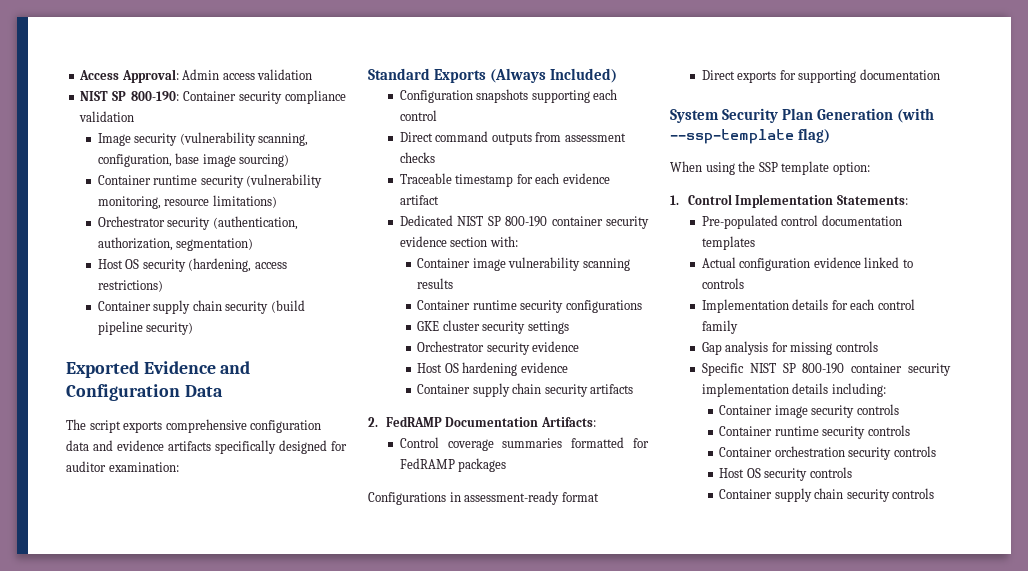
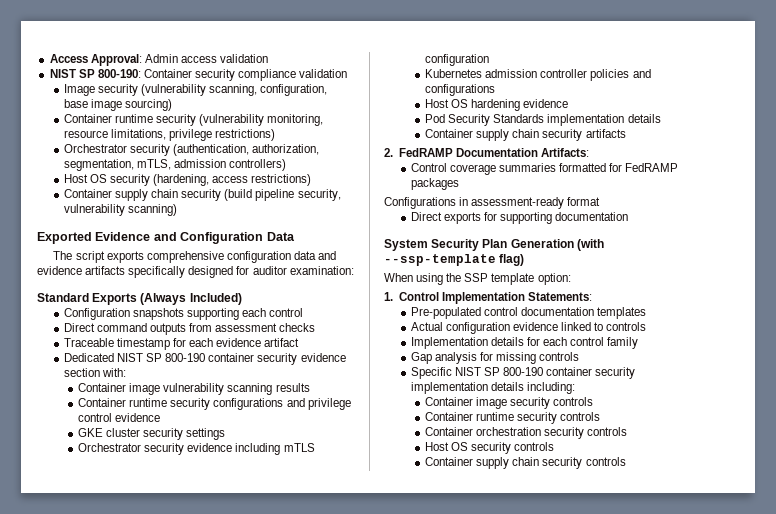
- Container runtime security (vulnerability monitoring, resource limitations)
+ Container runtime security (vulnerability monitoring, resource limitations, privilege restrictions)
- Orchestrator security (authentication, authorization, segmentation)
+ Orchestrator security (authentication, authorization, segmentation, mTLS, admission controllers)
- Container supply chain security (build pipeline security)
+ Container supply chain security (build pipeline security, vulnerability scanning)
- Container runtime security configurations
+ Container runtime security configurations and privilege control evidence
- Orchestrator security evidence
+ Orchestrator security evidence including mTLS configuration
+ Kubernetes admission controller policies and configurations
+ Pod Security Standards implementation details

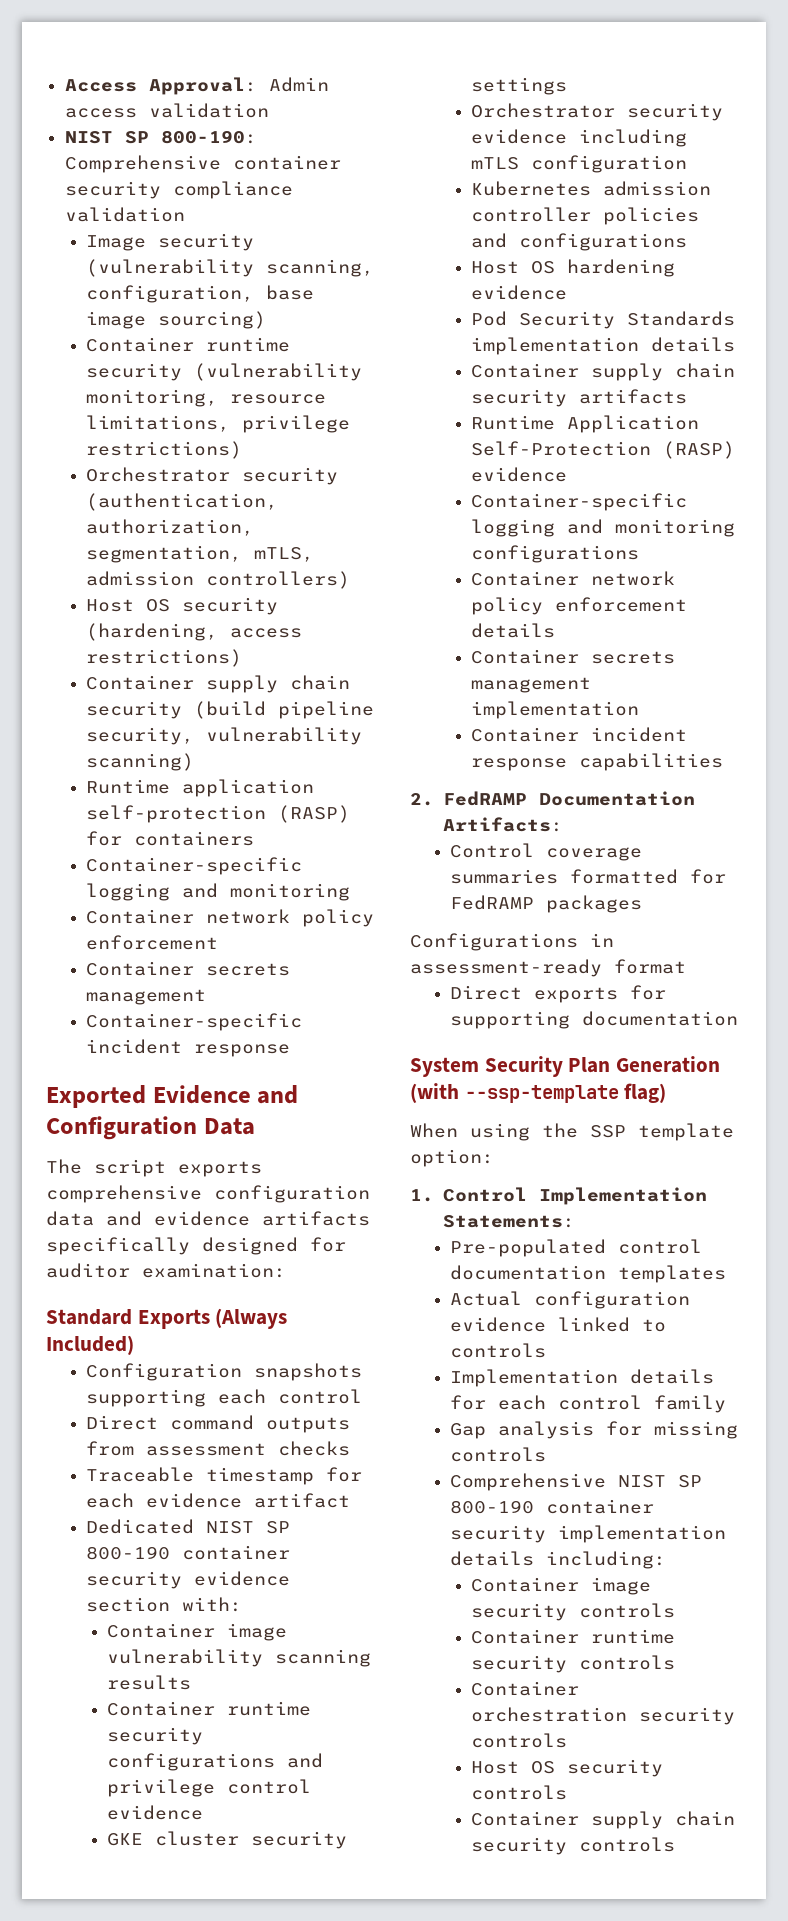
- NIST SP 800-190: Container security compliance validation
+ NIST SP 800-190: Comprehensive container security compliance validation
+ Runtime application self-protection (RASP) for containers
+ Container-specific logging and monitoring
+ Container network policy enforcement
+ Container secrets management
+ Container-specific incident response
+ Runtime Application Self-Protection (RASP) evidence
+ Container-specific logging and monitoring configurations
+ Container network policy enforcement details
+ Container secrets management implementation
+ Container incident response capabilities
- Specific NIST SP 800-190 container security implementation details including:
+ Comprehensive NIST SP 800-190 container security implementation details including:

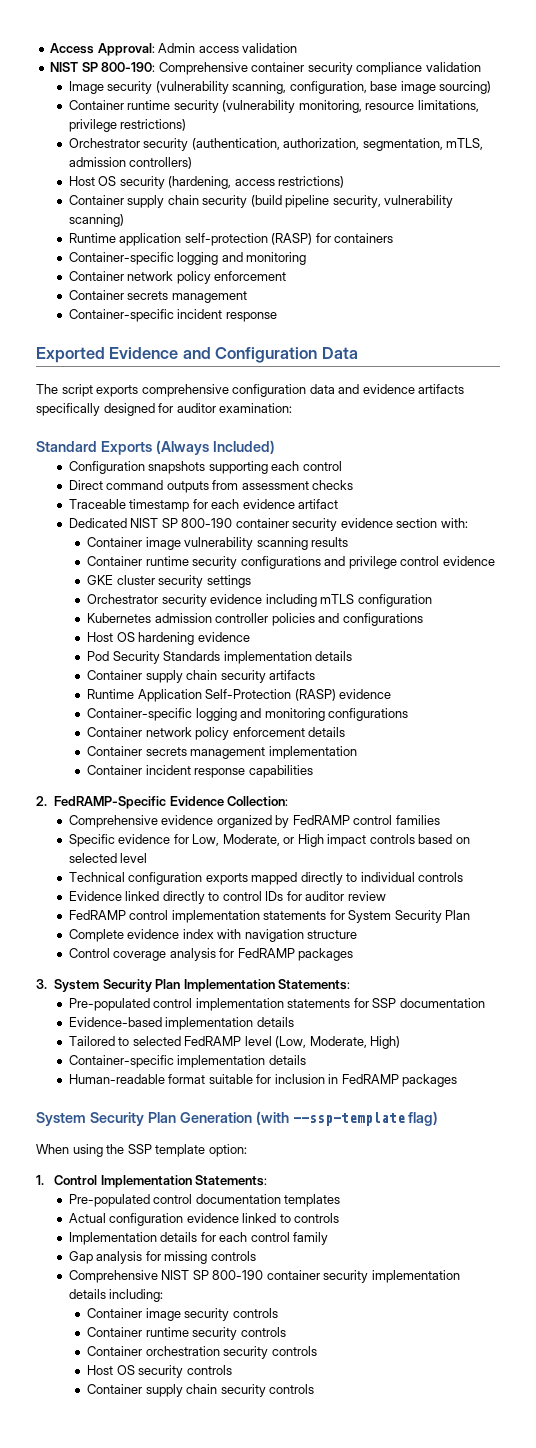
- 2. FedRAMP Documentation Artifacts:
+ 2. FedRAMP-Specific Evidence Collection:
+ Comprehensive evidence organized by FedRAMP control families
+ Specific evidence for Low, Moderate, or High impact controls based on selected level
+ Technical configuration exports mapped directly to individual controls
+ Evidence linked directly to control IDs for auditor review
+ FedRAMP control implementation statements for System Security Plan
+ Complete evidence index with navigation structure
- Control coverage summaries formatted for FedRAMP packages
+ Control coverage analysis for FedRAMP packages
- Configurations in assessment-ready format
- Direct exports for supporting documentation
+ 3. System Security Plan Implementation Statements:
+ Pre-populated control implementation statements for SSP documentation
+ Evidence-based implementation details
+ Tailored to selected FedRAMP level (Low, Moderate, High)
+ Container-specific implementation details
+ Human-readable format suitable for inclusion in FedRAMP packages

